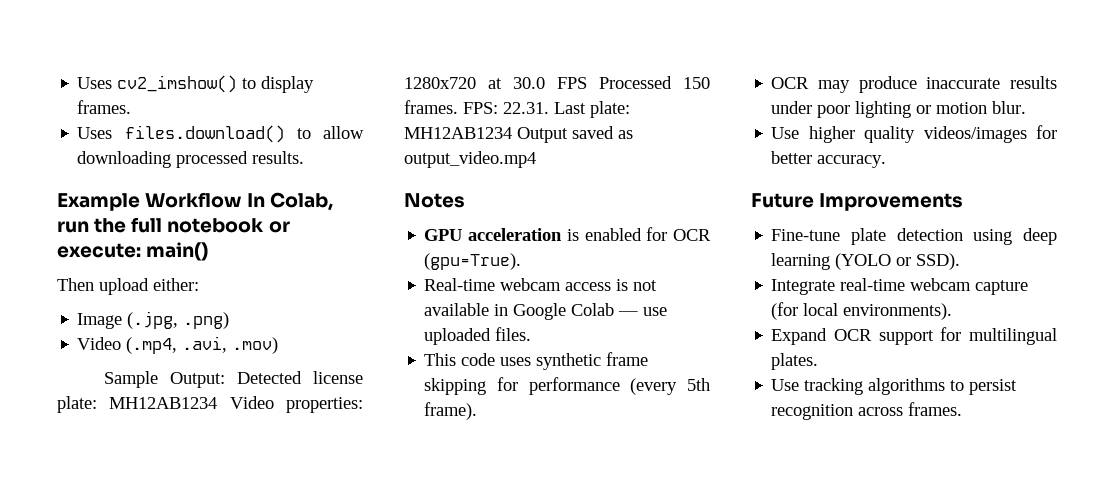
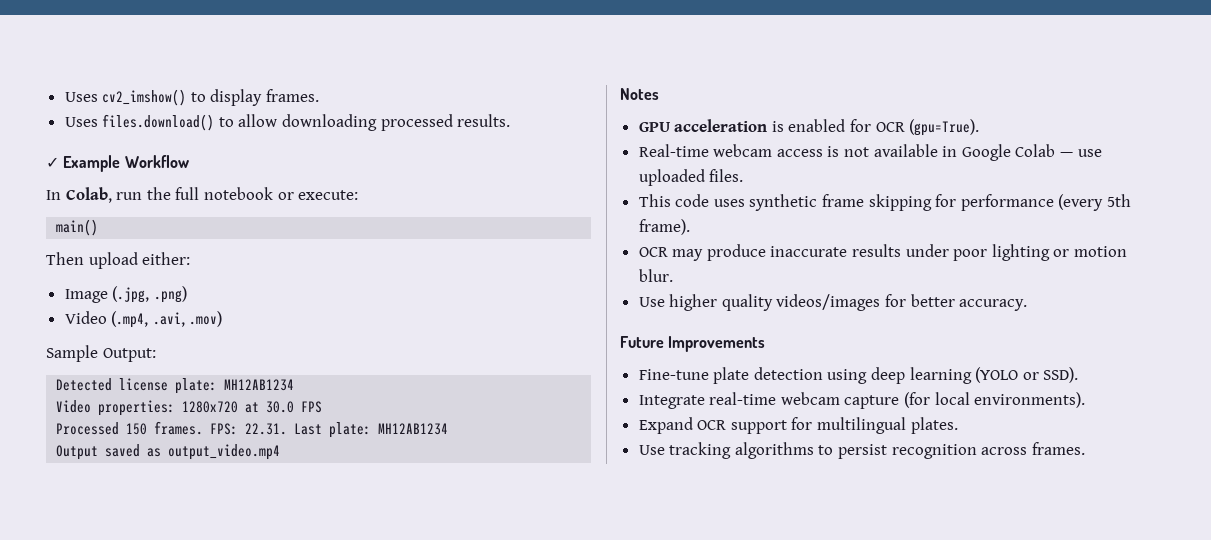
- Example Workflow In Colab, run the full notebook or execute: main()
+ ✓ Example Workflow
+ In Colab, run the full notebook or execute:
+ main()
- Sample Output: Detected license plate: MH12AB1234 Video properties: 1280x720 at 30.0 FPS Processed 150 frames.
+ Sample Output:
+ Detected license plate: MH12AB1234
+ Video properties: 1280x720 at 30.0 FPS
+ Processed 150 frames.
- FPS: 22.31. Last plate: MH12AB1234 Output saved as output_video.mp4
+ FPS: 22.31. Last plate: MH12AB1234
+ Output saved as output_video.mp4

